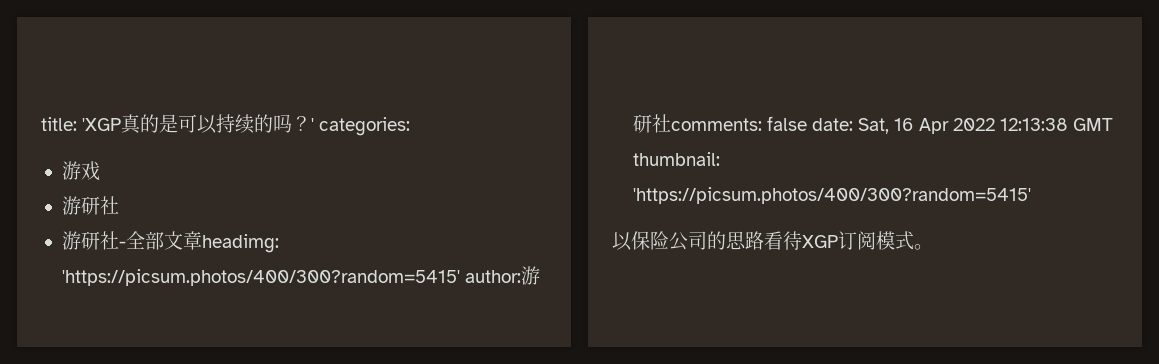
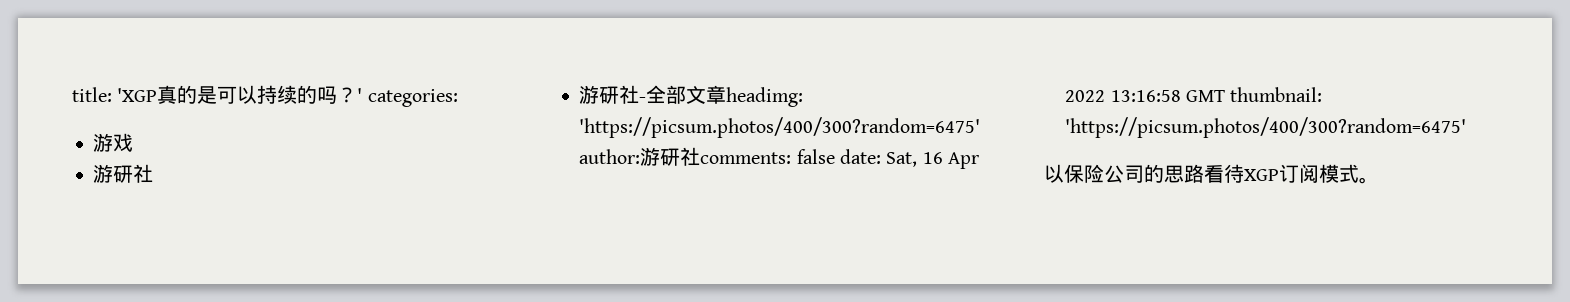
- 游研社-全部文章headimg: 'https://picsum.photos/400/300?random=5415' author:游研社comments: false date: Sat, 16 Apr 2022 12:13:38 GMT thumbnail: 'https://picsum.photos/400/300?random=5415'
+ 游研社-全部文章headimg: 'https://picsum.photos/400/300?random=6475' author:游研社comments: false date: Sat, 16 Apr 2022 13:16:58 GMT thumbnail: 'https://picsum.photos/400/300?random=6475'

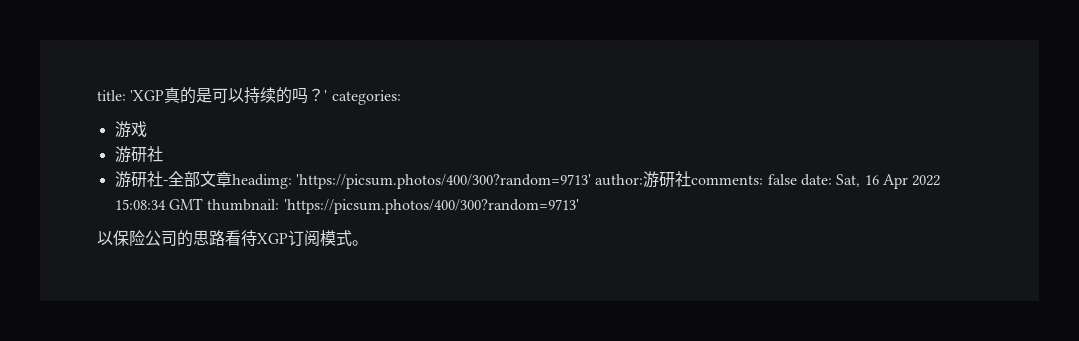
- 游研社-全部文章headimg: 'https://picsum.photos/400/300?random=6475' author:游研社comments: false date: Sat, 16 Apr 2022 13:16:58 GMT thumbnail: 'https://picsum.photos/400/300?random=6475'
+ 游研社-全部文章headimg: 'https://picsum.photos/400/300?random=9713' author:游研社comments: false date: Sat, 16 Apr 2022 15:08:34 GMT thumbnail: 'https://picsum.photos/400/300?random=9713'

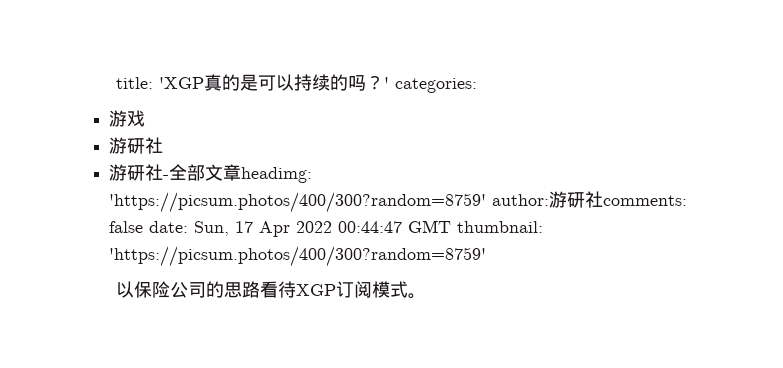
- 游研社-全部文章headimg: 'https://picsum.photos/400/300?random=9713' author:游研社comments: false date: Sat, 16 Apr 2022 15:08:34 GMT thumbnail: 'https://picsum.photos/400/300?random=9713'
+ 游研社-全部文章headimg: 'https://picsum.photos/400/300?random=8759' author:游研社comments: false date: Sun, 17 Apr 2022 00:44:47 GMT thumbnail: 'https://picsum.photos/400/300?random=8759'

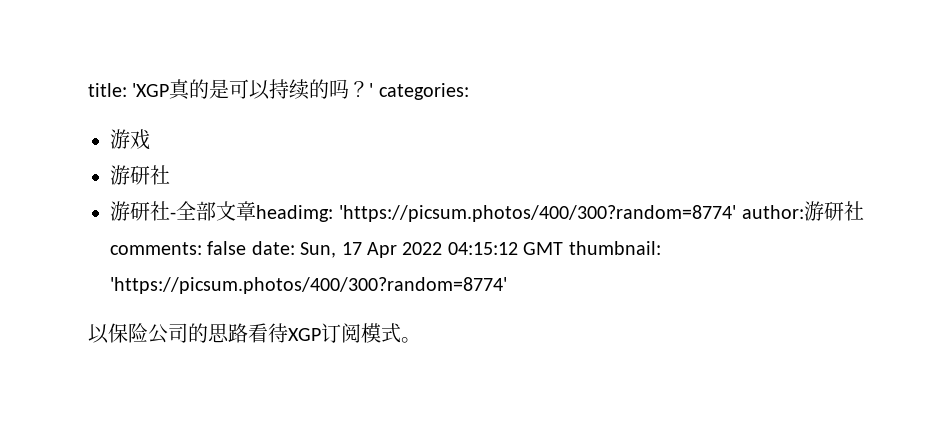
- 游研社-全部文章headimg: 'https://picsum.photos/400/300?random=8759' author:游研社comments: false date: Sun, 17 Apr 2022 00:44:47 GMT thumbnail: 'https://picsum.photos/400/300?random=8759'
+ 游研社-全部文章headimg: 'https://picsum.photos/400/300?random=8774' author:游研社comments: false date: Sun, 17 Apr 2022 04:15:12 GMT thumbnail: 'https://picsum.photos/400/300?random=8774'

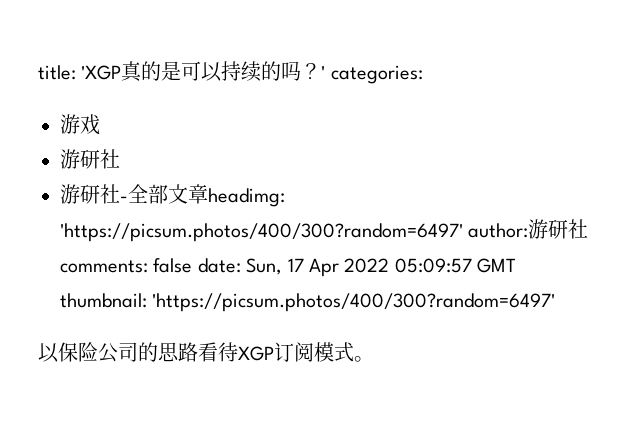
- 游研社-全部文章headimg: 'https://picsum.photos/400/300?random=8774' author:游研社comments: false date: Sun, 17 Apr 2022 04:15:12 GMT thumbnail: 'https://picsum.photos/400/300?random=8774'
+ 游研社-全部文章headimg: 'https://picsum.photos/400/300?random=6497' author:游研社comments: false date: Sun, 17 Apr 2022 05:09:57 GMT thumbnail: 'https://picsum.photos/400/300?random=6497'

